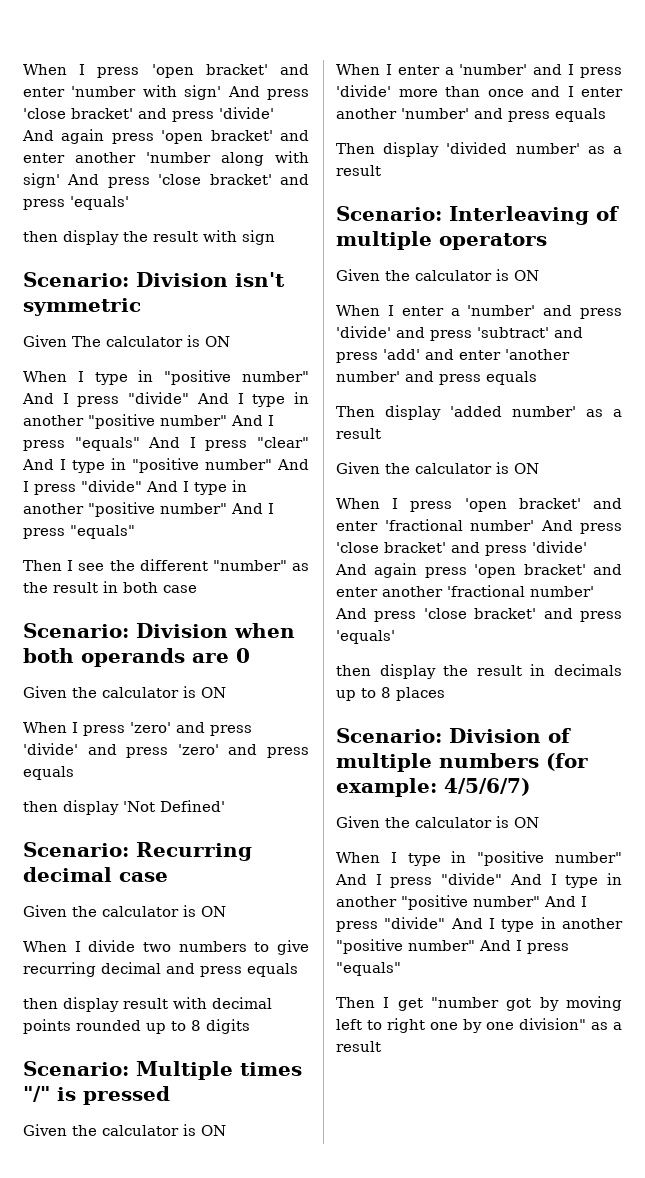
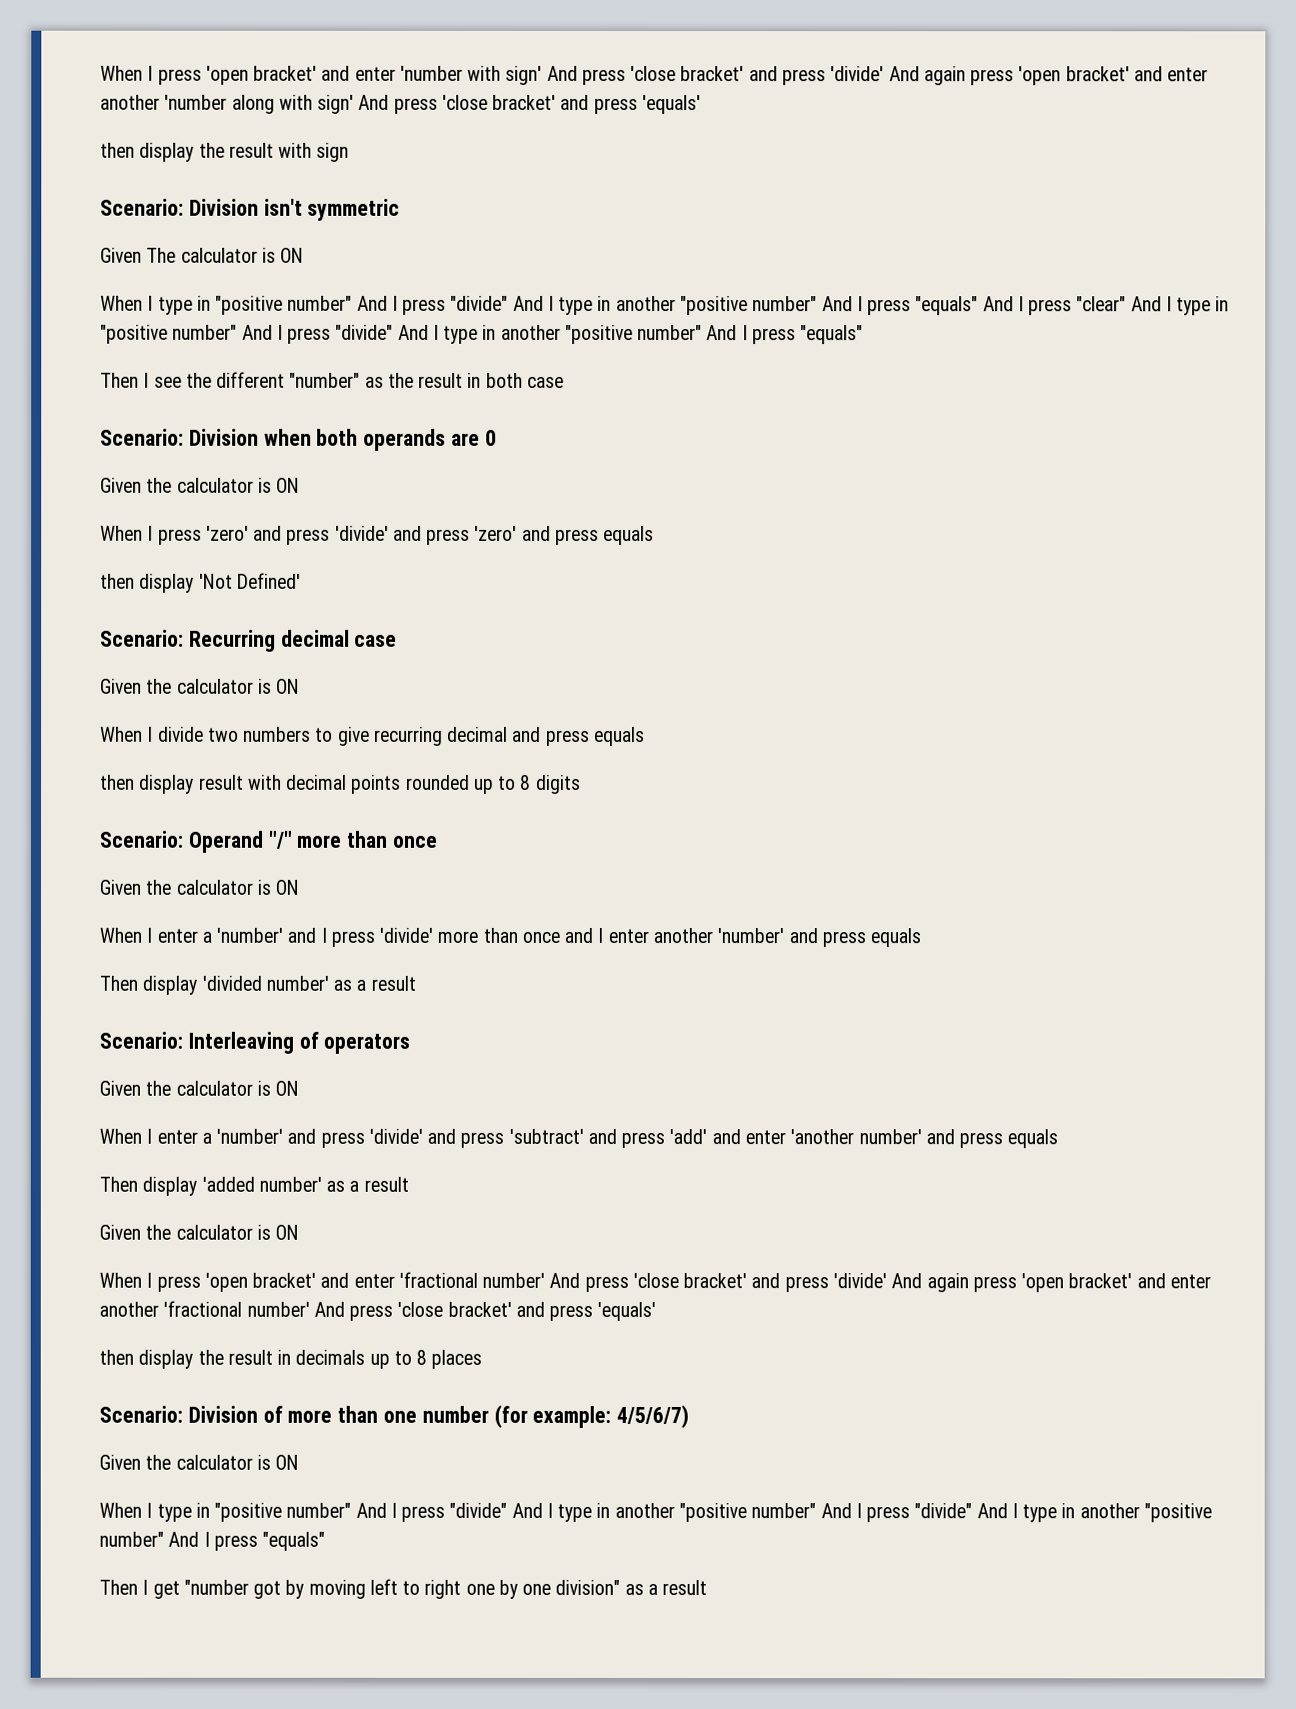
- Scenario: Multiple times "/" is pressed
+ Scenario: Operand "/" more than once
- Scenario: Interleaving of multiple operators
+ Scenario: Interleaving of operators
- Scenario: Division of multiple numbers (for example: 4/5/6/7)
+ Scenario: Division of more than one number (for example: 4/5/6/7)

